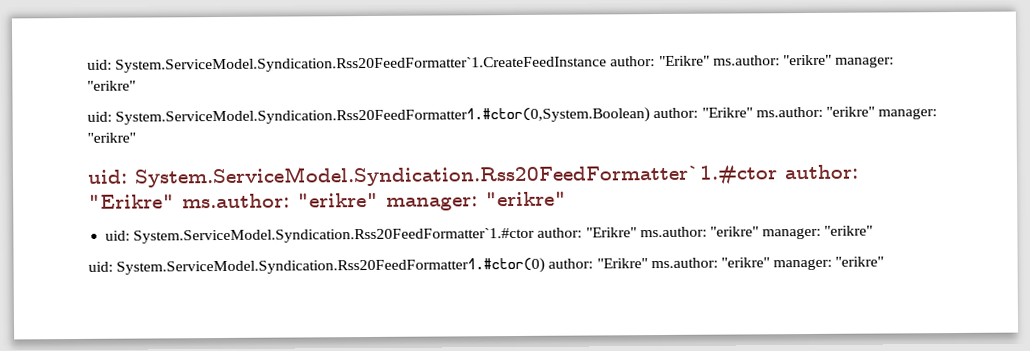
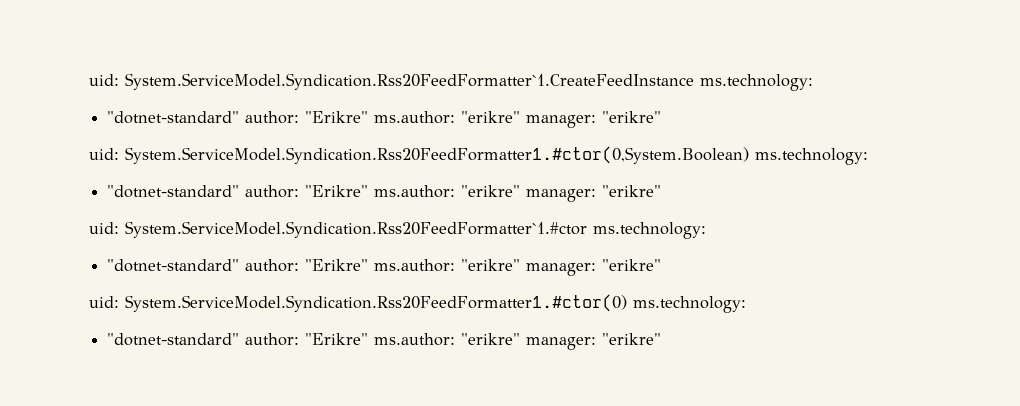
- uid: System.ServiceModel.Syndication.Rss20FeedFormatter`1.CreateFeedInstance author: "Erikre" ms.author: "erikre" manager: "erikre"
+ uid: System.ServiceModel.Syndication.Rss20FeedFormatter`1.CreateFeedInstance ms.technology:
+ "dotnet-standard" author: "Erikre" ms.author: "erikre" manager: "erikre"
- uid: System.ServiceModel.Syndication.Rss20FeedFormatter1.#ctor(0,System.Boolean) author: "Erikre" ms.author: "erikre" manager: "erikre"
- uid: System.ServiceModel.Syndication.Rss20FeedFormatter`1.#ctor author: "Erikre" ms.author: "erikre" manager: "erikre"
- uid: System.ServiceModel.Syndication.Rss20FeedFormatter`1.#ctor author: "Erikre" ms.author: "erikre" manager: "erikre"
+ uid: System.ServiceModel.Syndication.Rss20FeedFormatter1.#ctor(0,System.Boolean) ms.technology:
+ "dotnet-standard" author: "Erikre" ms.author: "erikre" manager: "erikre"
+ uid: System.ServiceModel.Syndication.Rss20FeedFormatter`1.#ctor ms.technology:
+ "dotnet-standard" author: "Erikre" ms.author: "erikre" manager: "erikre"
- uid: System.ServiceModel.Syndication.Rss20FeedFormatter1.#ctor(0) author: "Erikre" ms.author: "erikre" manager: "erikre"
+ uid: System.ServiceModel.Syndication.Rss20FeedFormatter1.#ctor(0) ms.technology:
+ "dotnet-standard" author: "Erikre" ms.author: "erikre" manager: "erikre"

